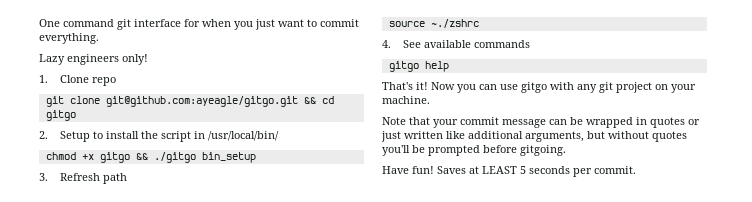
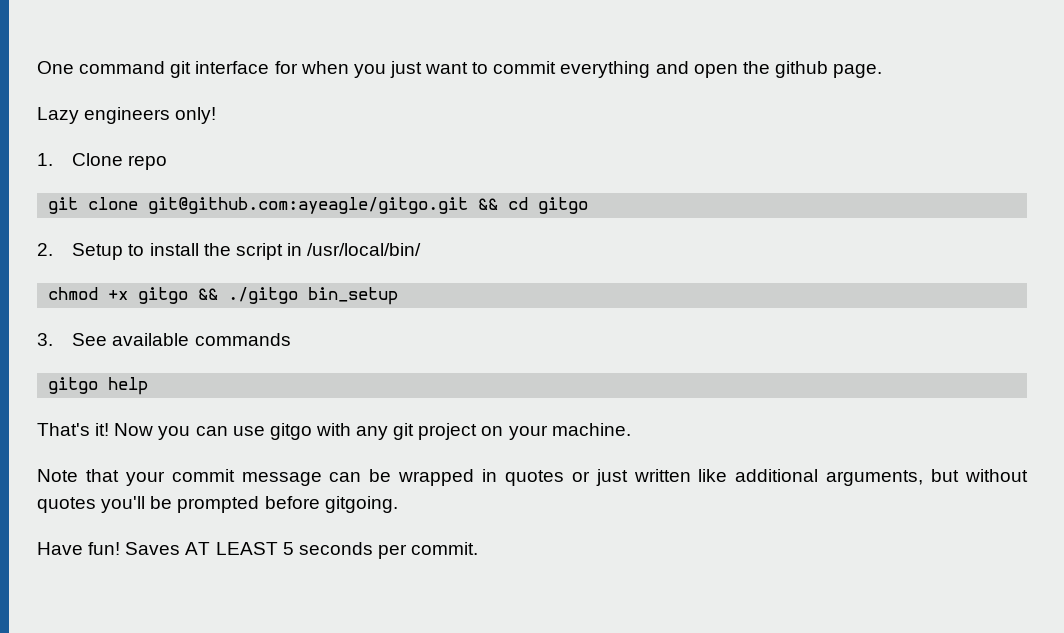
- One command git interface for when you just want to commit everything.
+ One command git interface for when you just want to commit everything and open the github page.
- 3. Refresh path
- source ~./zshrc
- 4. See available commands
+ 3. See available commands
- Saves at LEAST 5 seconds per commit.
+ Saves AT LEAST 5 seconds per commit.

